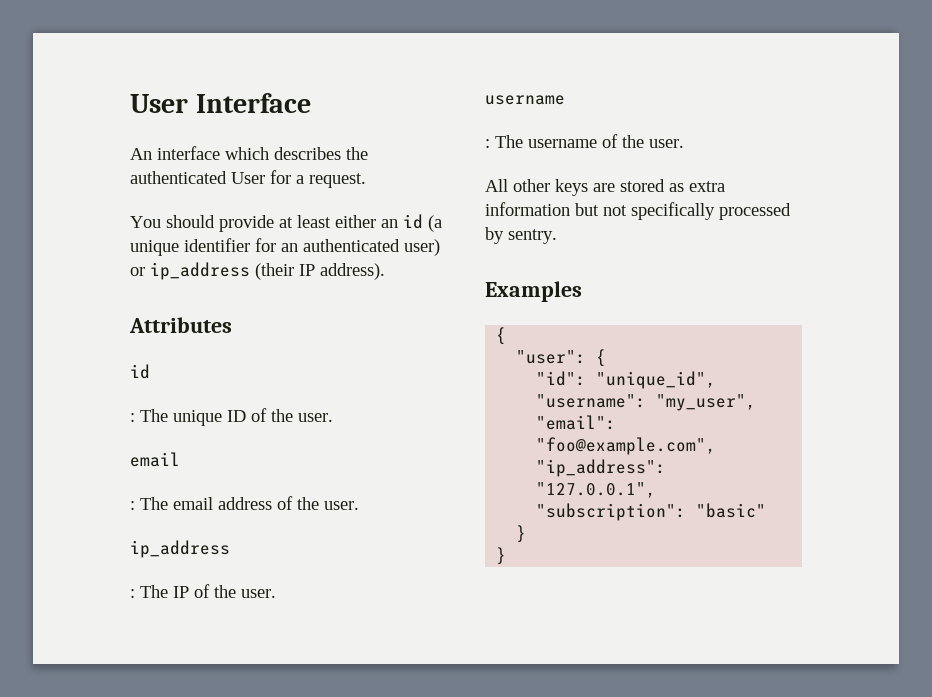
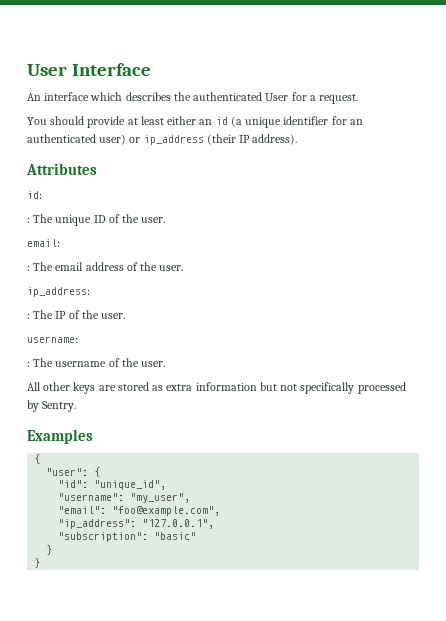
  Attributes
- id
+ id:
  : The unique ID of the user.
- email
+ email:
  : The email address of the user.
- ip_address
+ ip_address:
  : The IP of the user.
- username
+ username:
- All other keys are stored as extra information but not specifically processed by sentry.
+ All other keys are stored as extra information but not specifically processed by Sentry.

